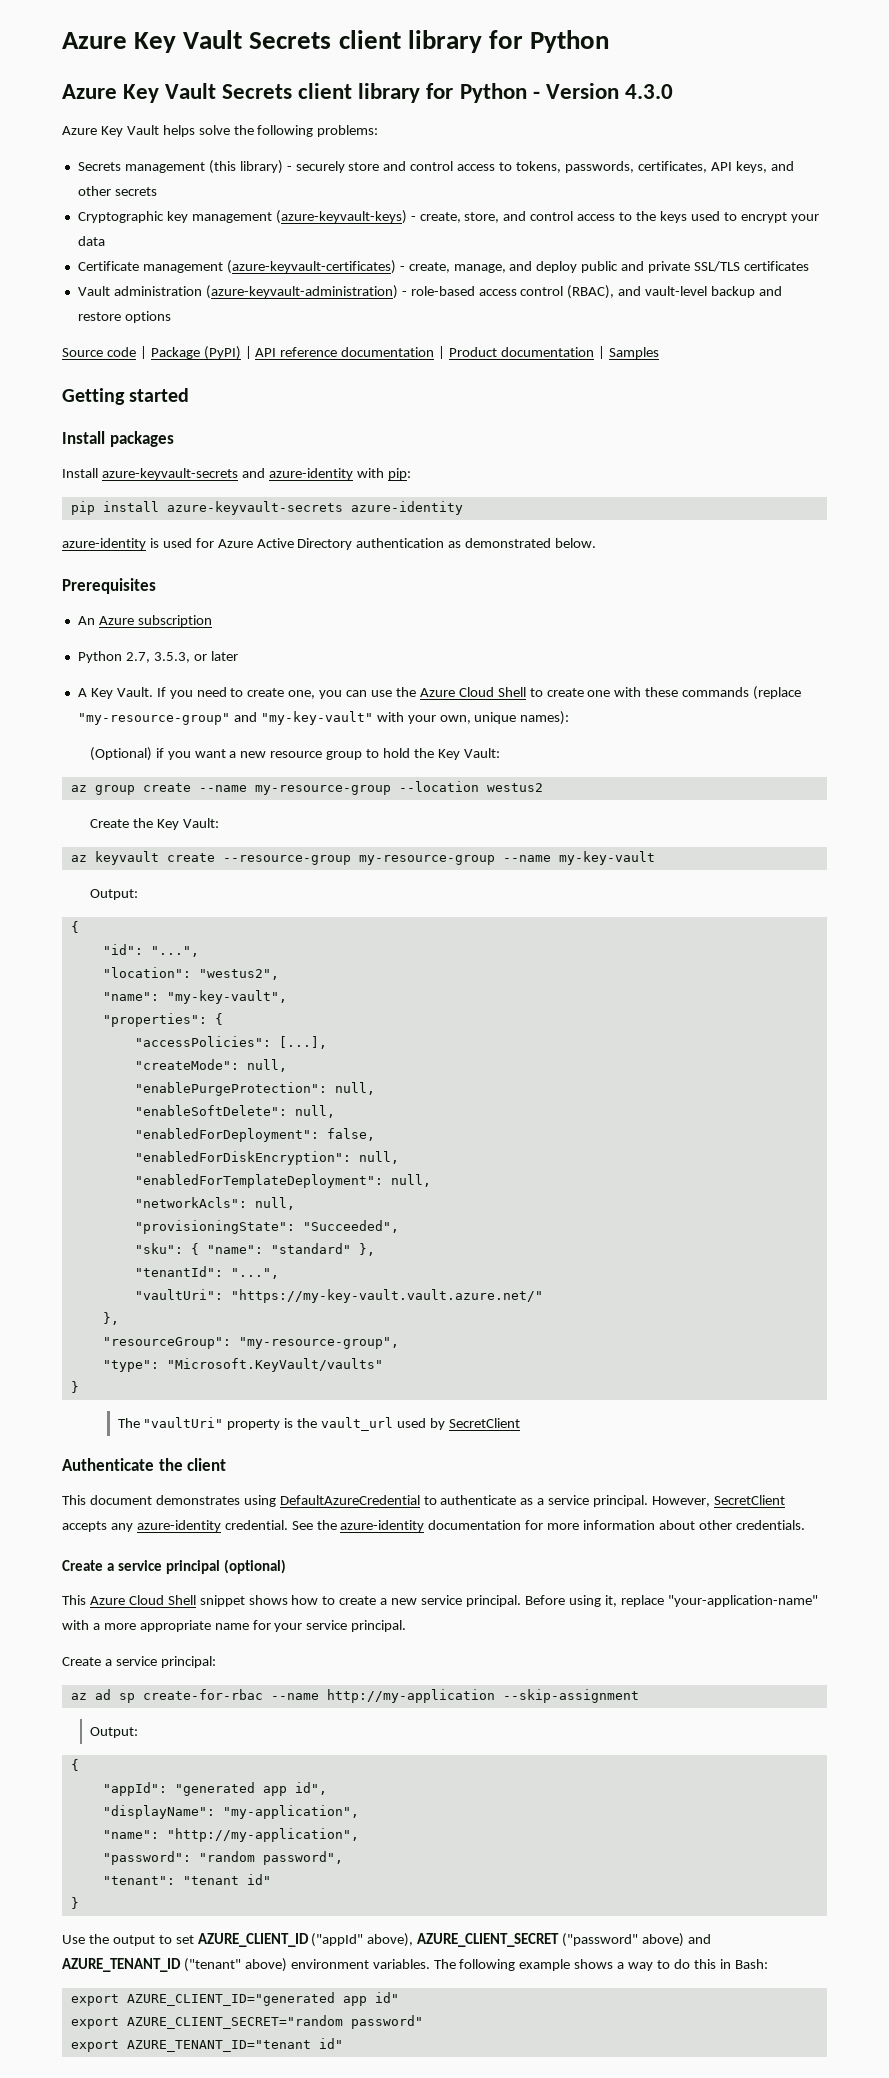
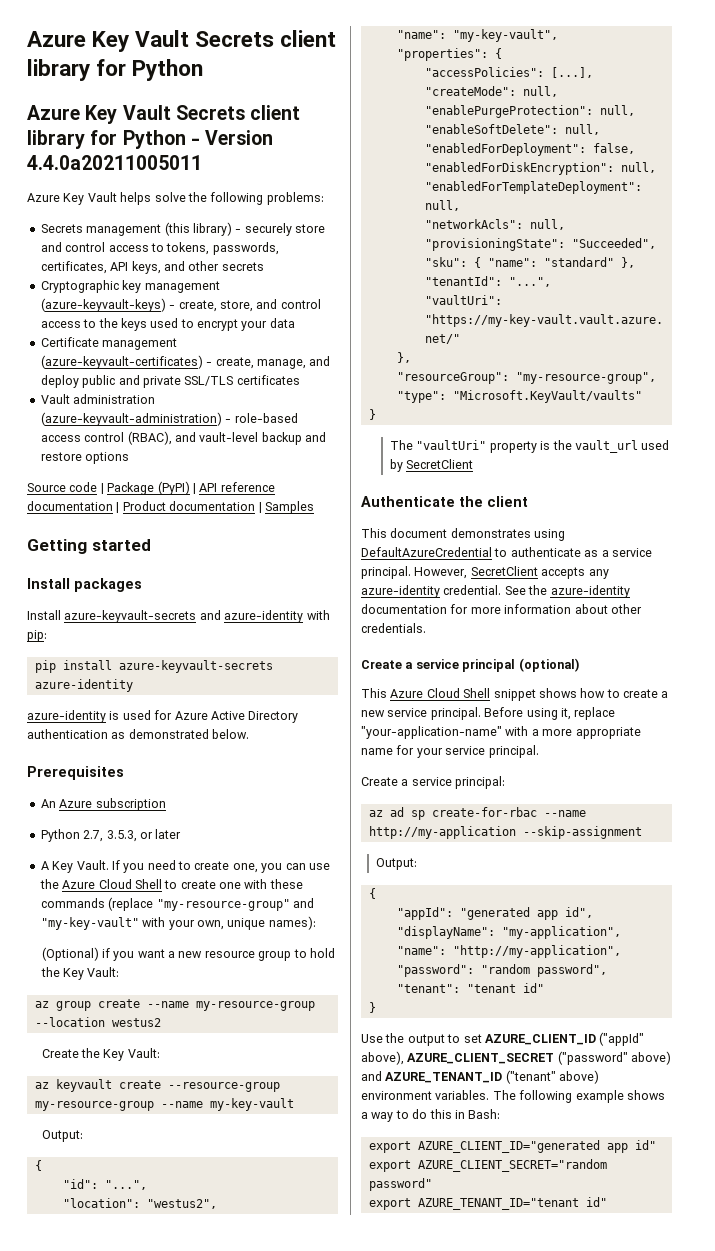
- Azure Key Vault Secrets client library for Python - Version 4.3.0
+ Azure Key Vault Secrets client library for Python - Version 4.4.0a20211005011

